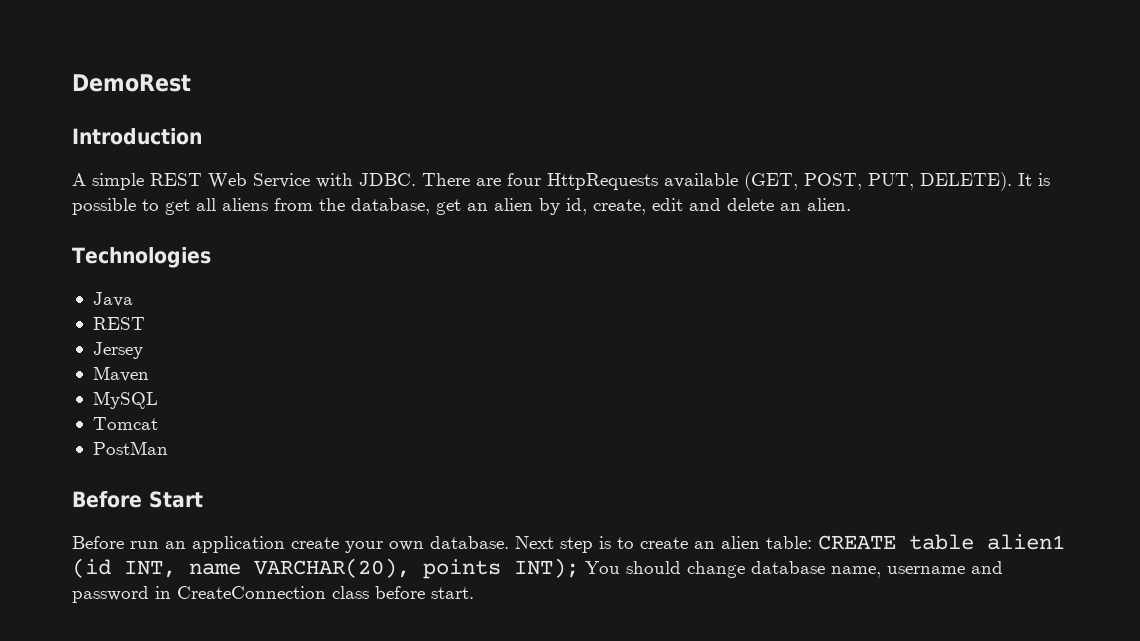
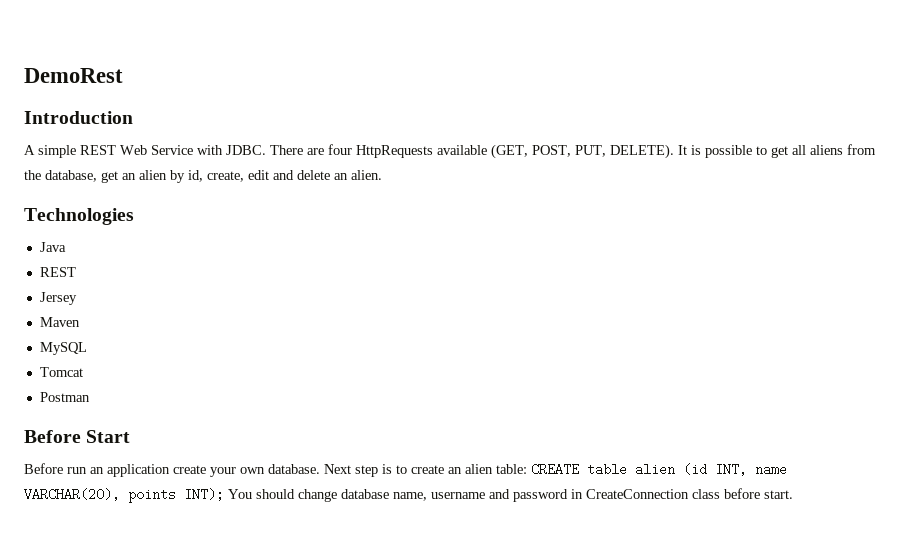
- PostMan
+ Postman
- Next step is to create an alien table: CREATE table alien1 (id INT, name VARCHAR(20), points INT); You should change database name, username and password in CreateConnection class before start.
+ Next step is to create an alien table: CREATE table alien (id INT, name VARCHAR(20), points INT); You should change database name, username and password in CreateConnection class before start.

